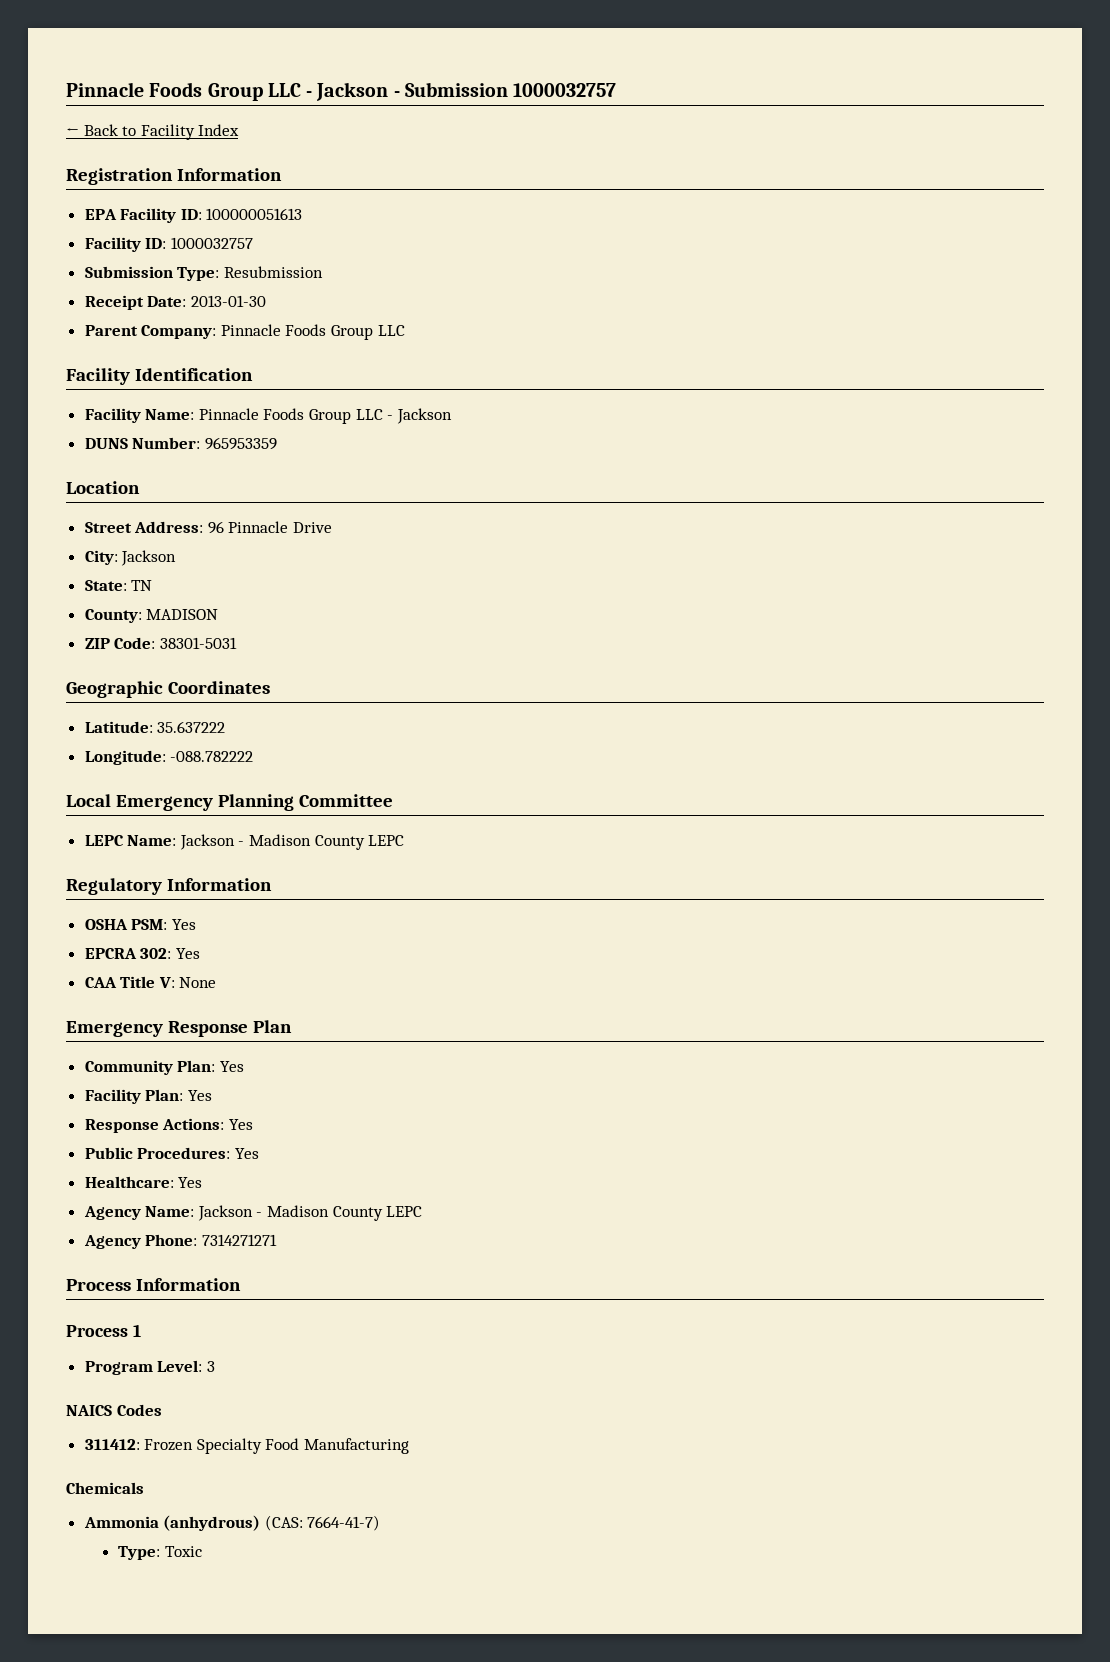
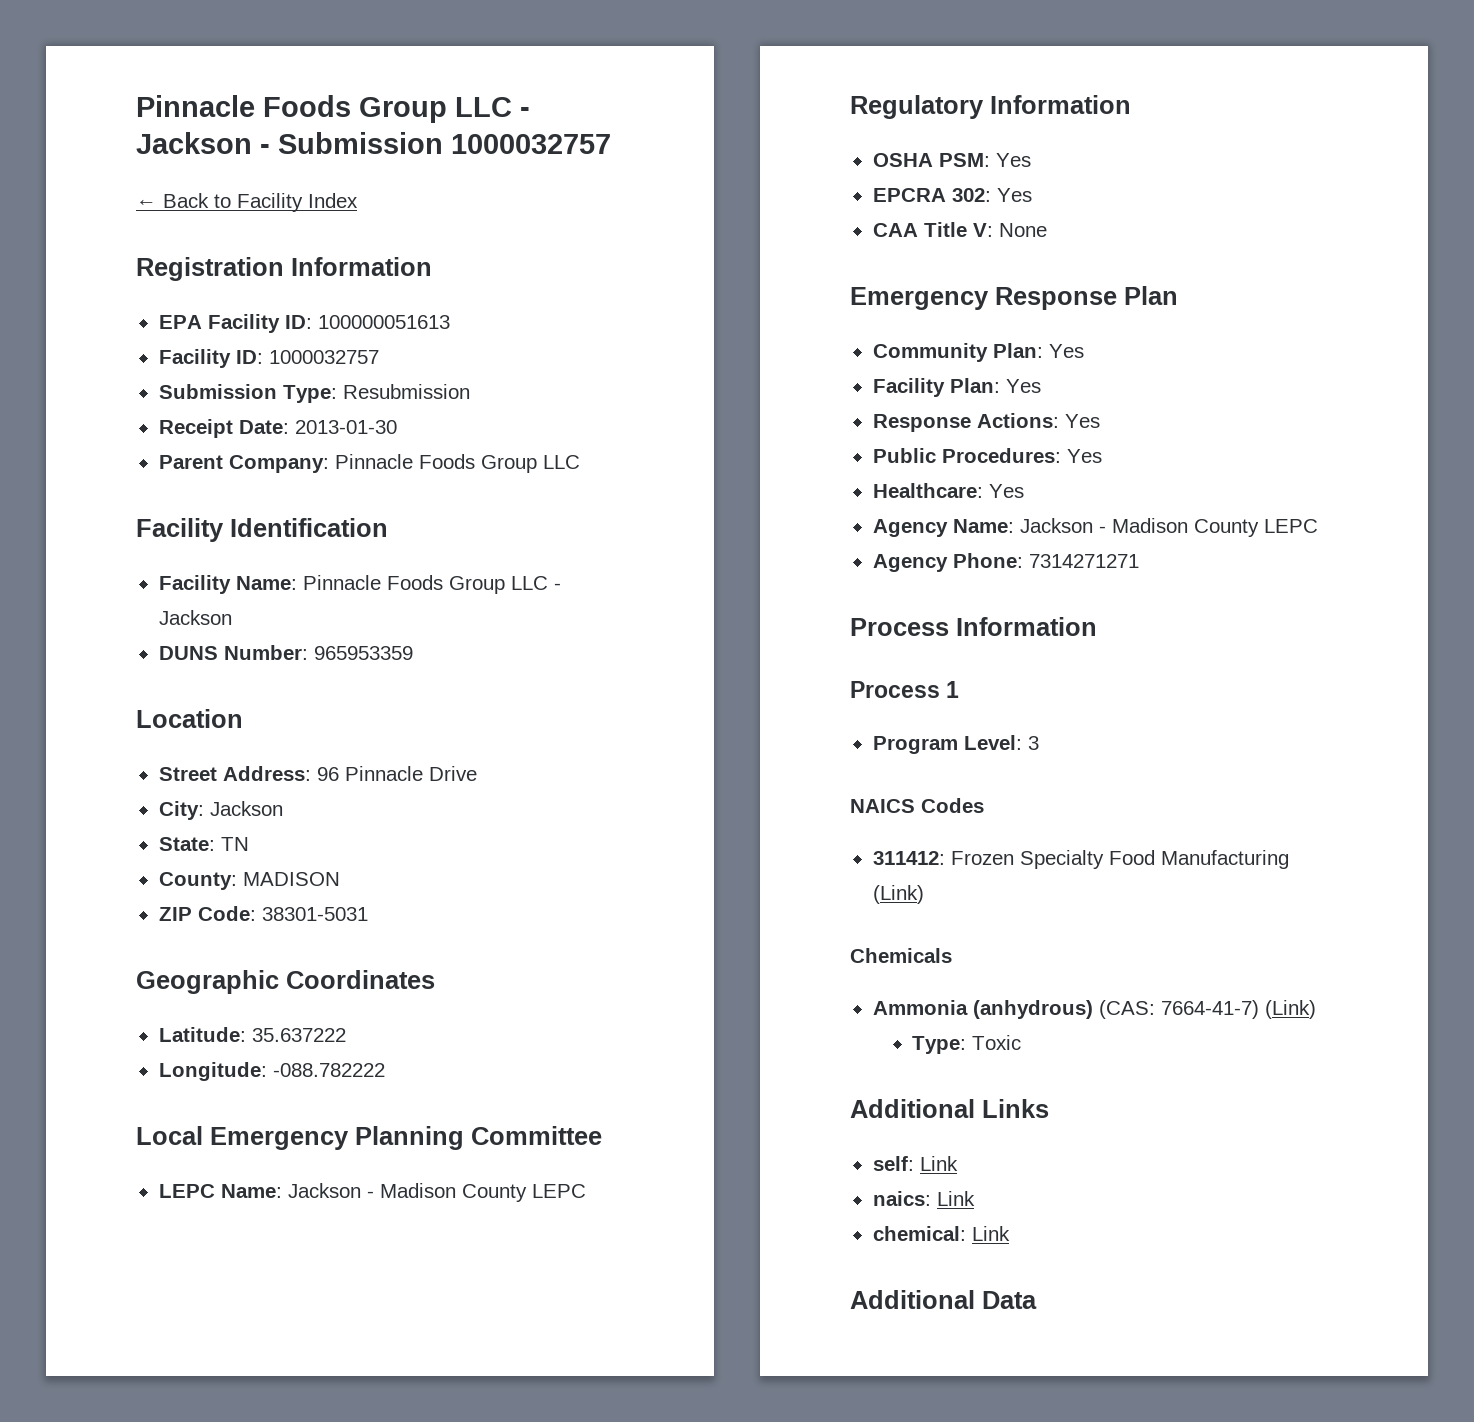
- 311412: Frozen Specialty Food Manufacturing
+ 311412: Frozen Specialty Food Manufacturing (Link)
- Ammonia (anhydrous) (CAS: 7664-41-7)
+ Ammonia (anhydrous) (CAS: 7664-41-7) (Link)
+ Additional Links
+ self: Link
+ naics: Link
+ chemical: Link
+ Additional Data

